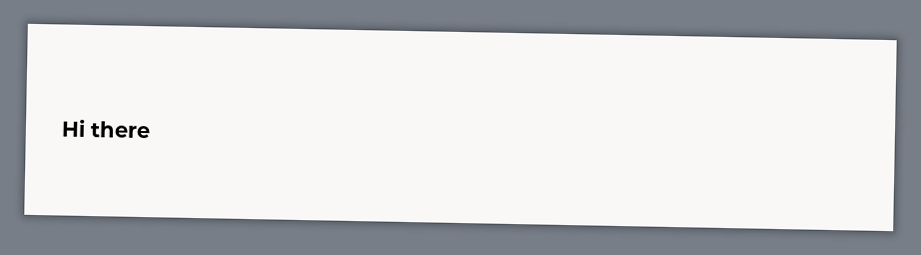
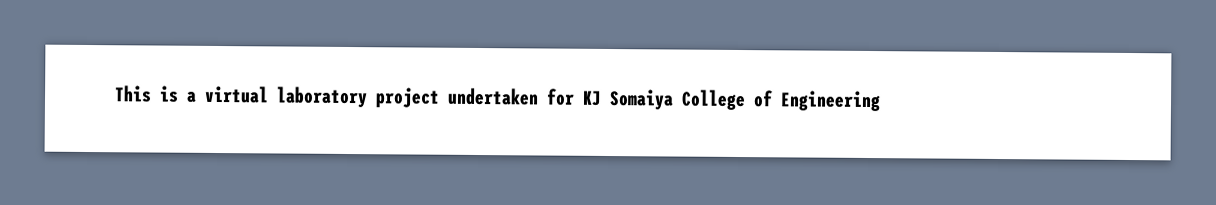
- Hi there
+ This is a virtual laboratory project undertaken for KJ Somaiya College of Engineering

